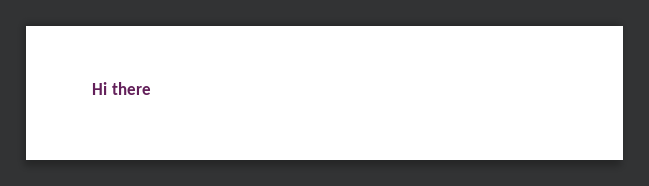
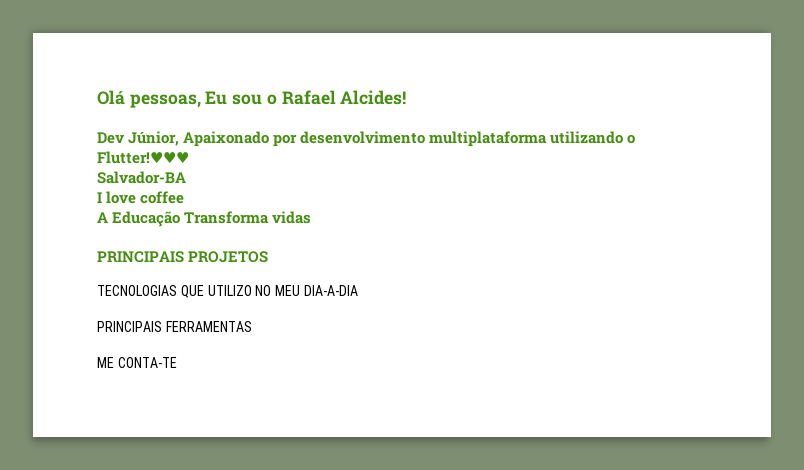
- Hi there
+ Olá pessoas, Eu sou o Rafael Alcides!
+ Dev Júnior, Apaixonado por desenvolvimento multiplataforma utilizando o Flutter!♥♥♥
+ Salvador-BA
+ I love coffee
+ A Educação Transforma vidas
+ PRINCIPAIS PROJETOS
+ TECNOLOGIAS QUE UTILIZO NO MEU DIA-A-DIA
+ PRINCIPAIS FERRAMENTAS
+ ME CONTA-TE

